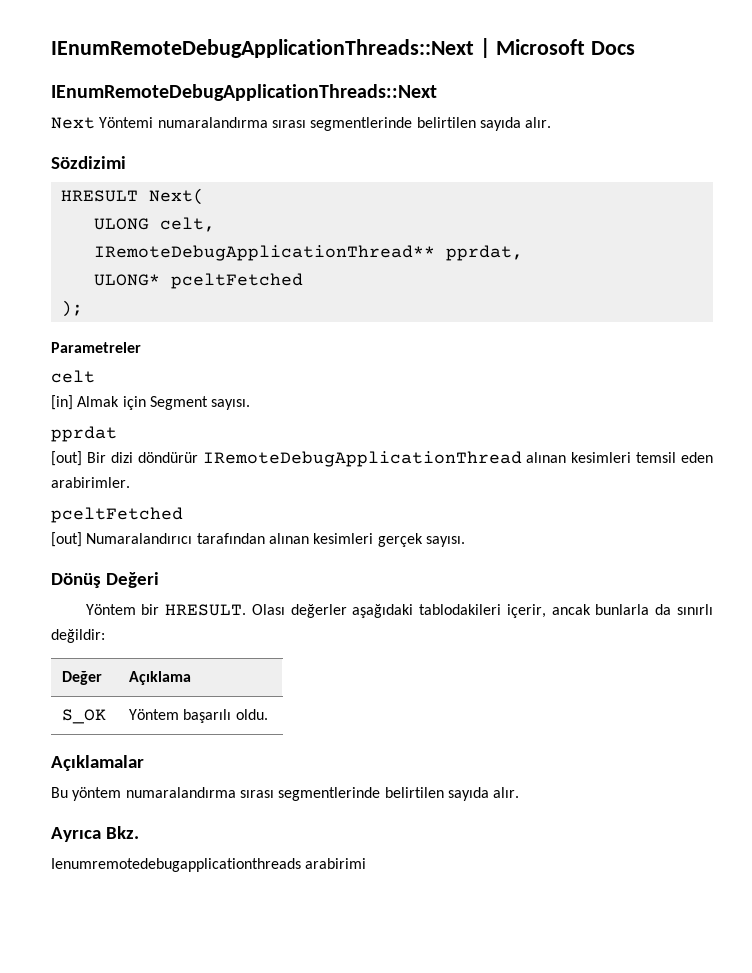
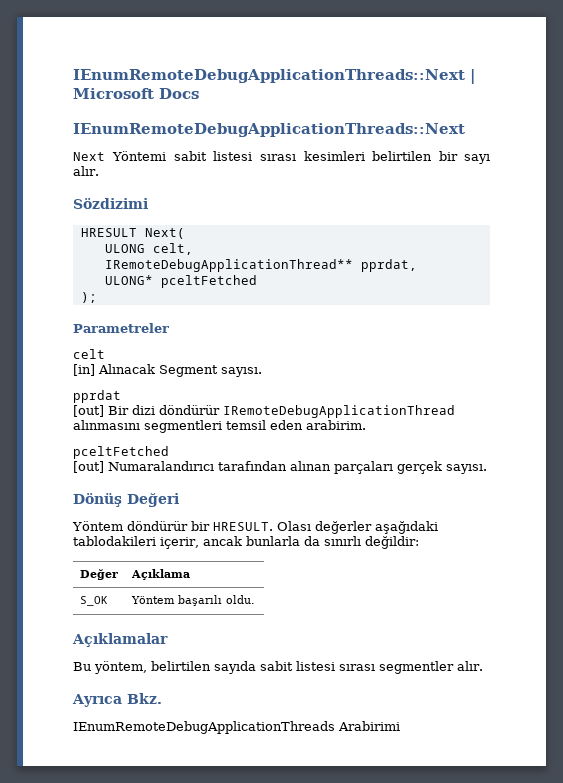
- Next Yöntemi numaralandırma sırası segmentlerinde belirtilen sayıda alır.
+ Next Yöntemi sabit listesi sırası kesimleri belirtilen bir sayı alır.
- [in] Almak için Segment sayısı.
+ [in] Alınacak Segment sayısı.
- [out] Bir dizi döndürür IRemoteDebugApplicationThread alınan kesimleri temsil eden arabirimler.
+ [out] Bir dizi döndürür IRemoteDebugApplicationThread alınmasını segmentleri temsil eden arabirim.
- [out] Numaralandırıcı tarafından alınan kesimleri gerçek sayısı.
+ [out] Numaralandırıcı tarafından alınan parçaları gerçek sayısı.
- Yöntem bir HRESULT.
+ Yöntem döndürür bir HRESULT.
- Bu yöntem numaralandırma sırası segmentlerinde belirtilen sayıda alır.
+ Bu yöntem, belirtilen sayıda sabit listesi sırası segmentler alır.
- Ienumremotedebugapplicationthreads arabirimi
+ IEnumRemoteDebugApplicationThreads Arabirimi

